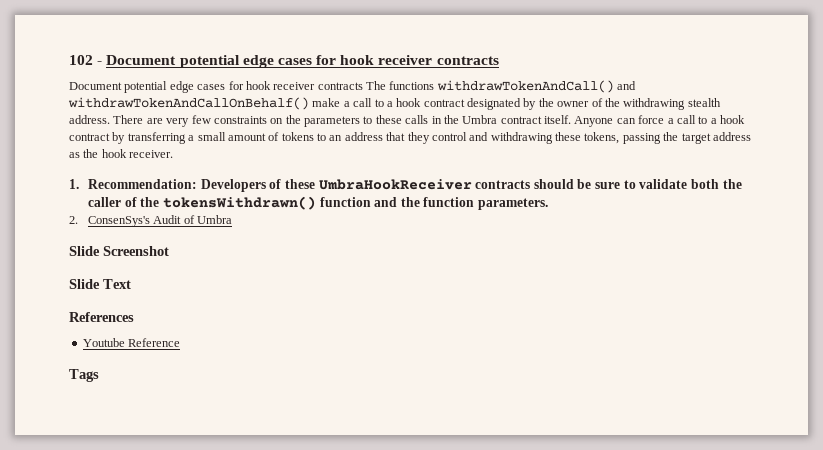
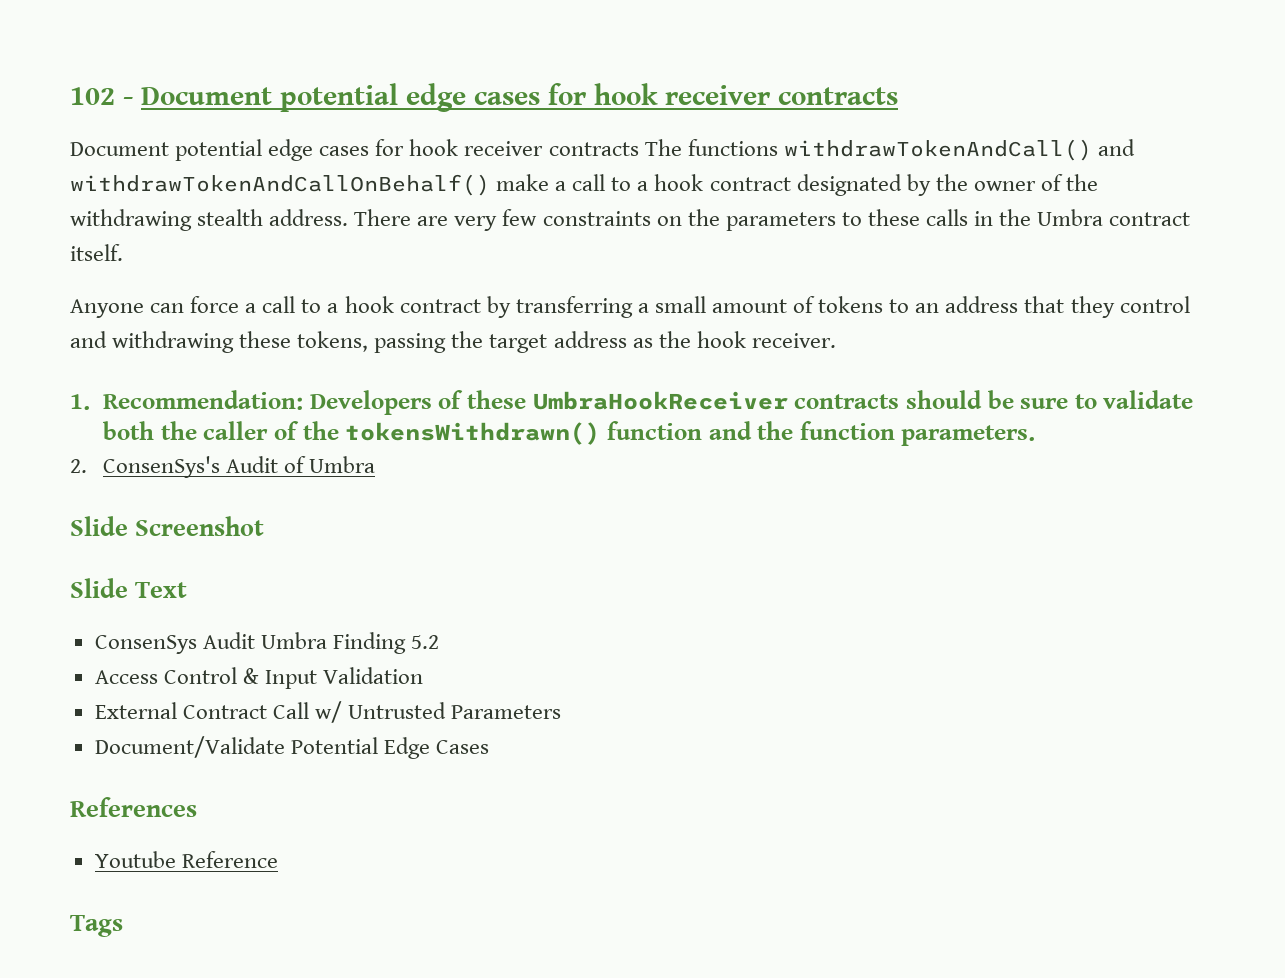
- There are very few constraints on the parameters to these calls in the Umbra contract itself. Anyone can force a call to a hook contract by transferring a small amount of tokens to an address that they control and withdrawing these tokens, passing the target address as the hook receiver.
+ There are very few constraints on the parameters to these calls in the Umbra contract itself.
+ Anyone can force a call to a hook contract by transferring a small amount of tokens to an address that they control and withdrawing these tokens, passing the target address as the hook receiver.
+ ConsenSys Audit Umbra Finding 5.2
+ Access Control & Input Validation
+ External Contract Call w/ Untrusted Parameters
+ Document/Validate Potential Edge Cases

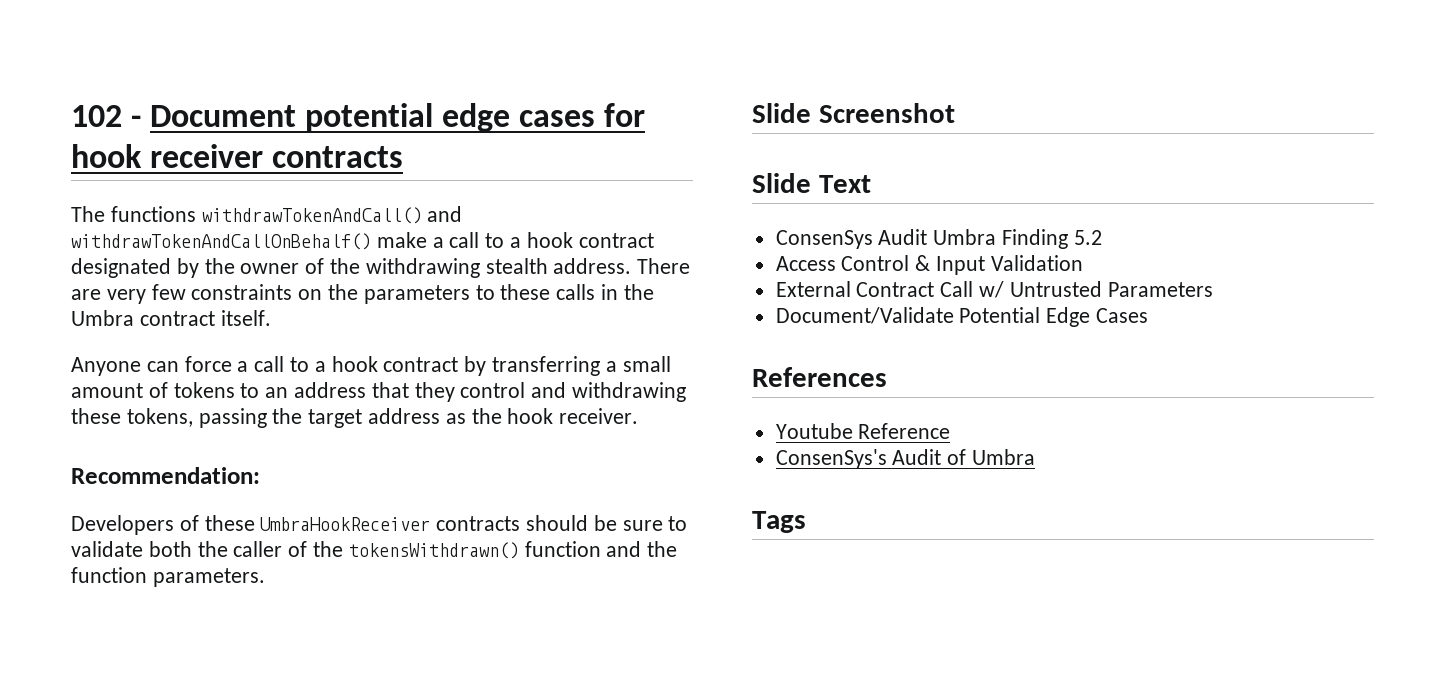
- Document potential edge cases for hook receiver contracts The functions withdrawTokenAndCall() and withdrawTokenAndCallOnBehalf() make a call to a hook contract designated by the owner of the withdrawing stealth address.
+ The functions withdrawTokenAndCall() and withdrawTokenAndCallOnBehalf() make a call to a hook contract designated by the owner of the withdrawing stealth address.
- 1. Recommendation: Developers of these UmbraHookReceiver contracts should be sure to validate both the caller of the tokensWithdrawn() function and the function parameters.
+ Recommendation:
+ Developers of these UmbraHookReceiver contracts should be sure to validate both the caller of the tokensWithdrawn() function and the function parameters.
- 2. ConsenSys's Audit of Umbra
+ ConsenSys's Audit of Umbra

